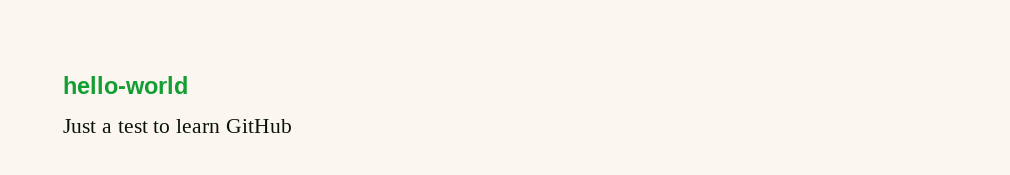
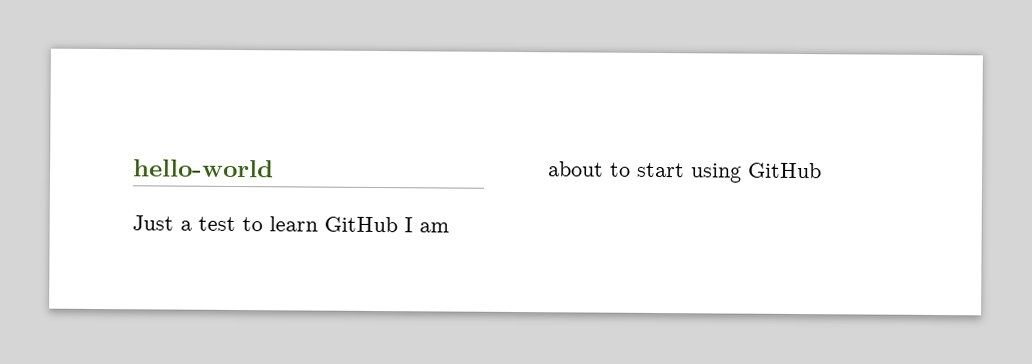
- Just a test to learn GitHub
+ Just a test to learn GitHub I am about to start using GitHub

